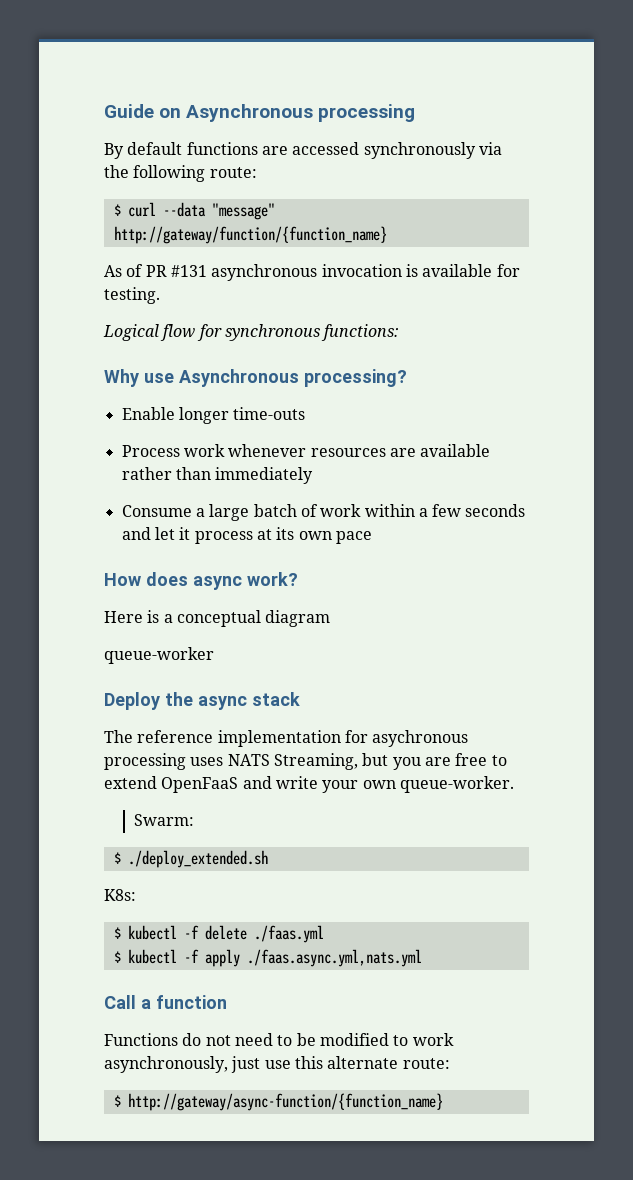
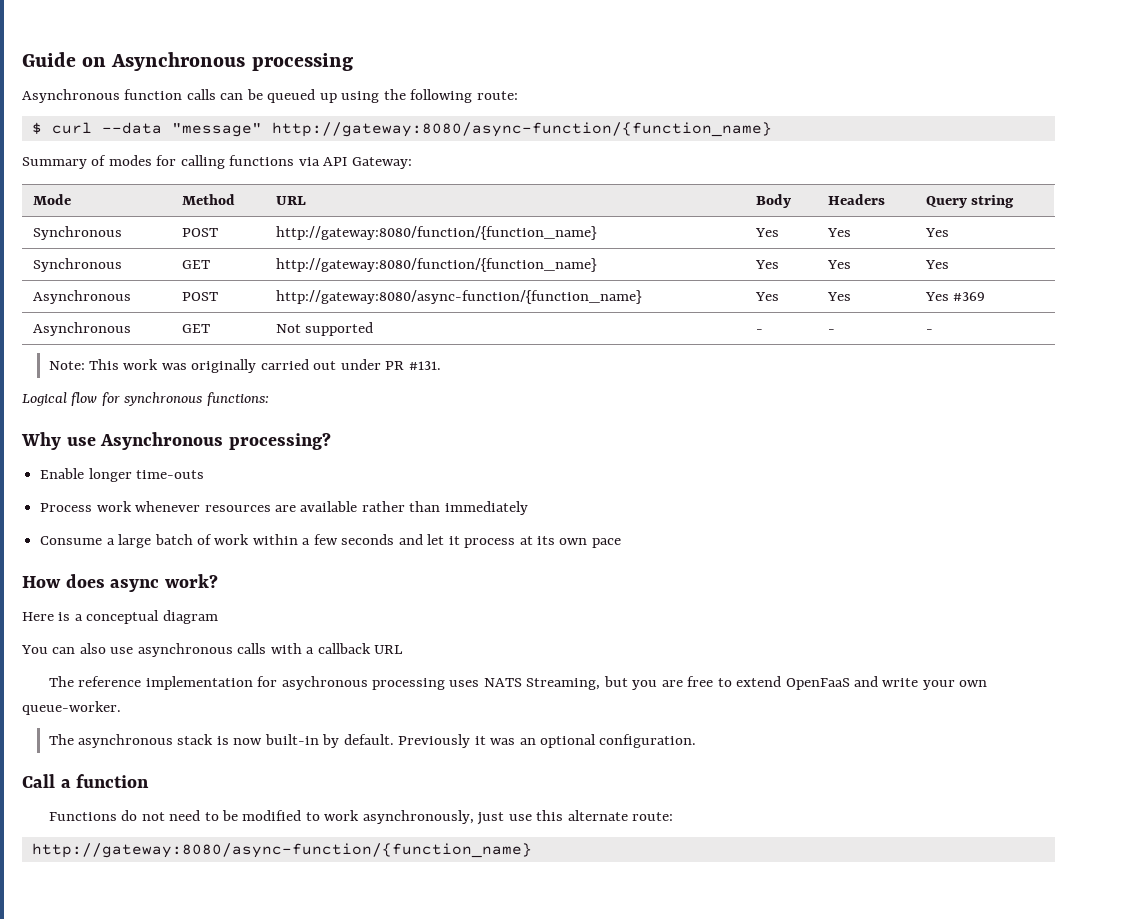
- By default functions are accessed synchronously via the following route:
+ Asynchronous function calls can be queued up using the following route:
- $ curl --data "message" http://gateway/function/{function_name}
- As of PR #131 asynchronous invocation is available for testing.
+ $ curl --data "message" http://gateway:8080/async-function/{function_name}
+ Summary of modes for calling functions via API Gateway:
+ Mode | Method | URL | Body | Headers | Query string
+ Synchronous | POST | http://gateway:8080/function/{function_name} | Yes | Yes | Yes
+ Synchronous | GET | http://gateway:8080/function/{function_name} | Yes | Yes | Yes
+ Asynchronous | POST | http://gateway:8080/async-function/{function_name} | Yes | Yes | Yes #369
+ Asynchronous | GET | Not supported | - | - | -
+ Note: This work was originally carried out under PR #131.
- queue-worker
- Deploy the async stack
+ You can also use asynchronous calls with a callback URL
- Swarm:
- $ ./deploy_extended.sh
- K8s:
- $ kubectl -f delete ./faas.yml
- $ kubectl -f apply ./faas.async.yml,nats.yml
+ The asynchronous stack is now built-in by default. Previously it was an optional configuration.
  Functions do not need to be modified to work asynchronously, just use this alternate route:
- $ http://gateway/async-function/{function_name}
+ http://gateway:8080/async-function/{function_name}

